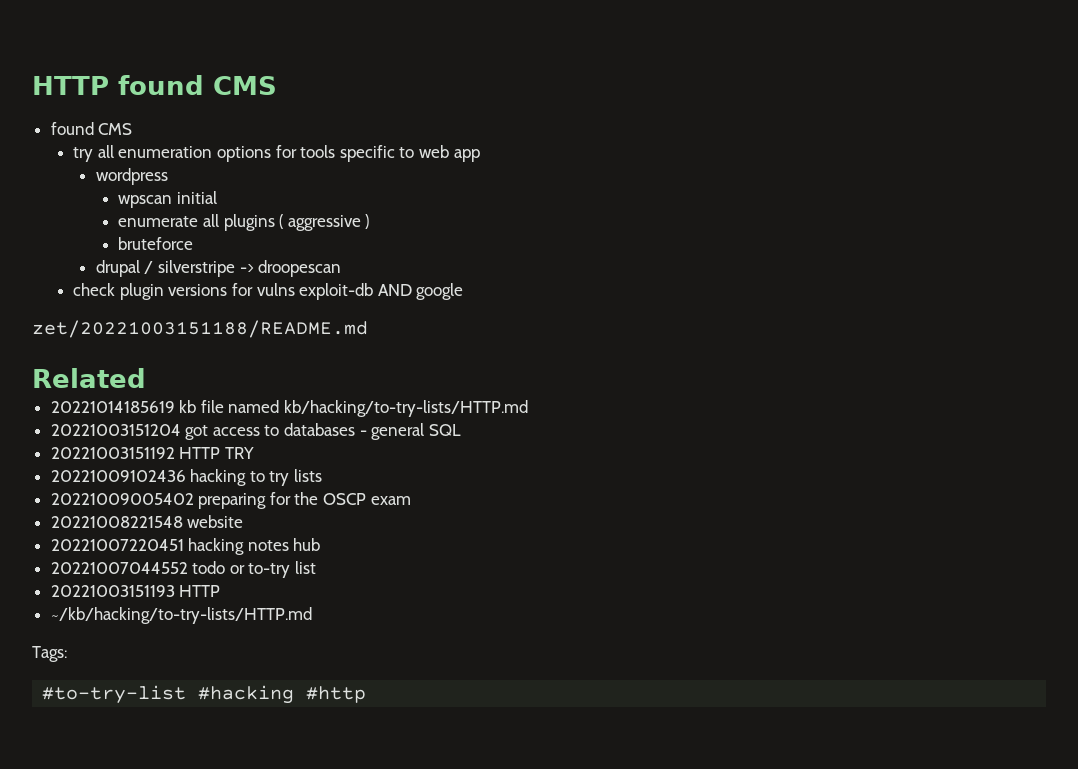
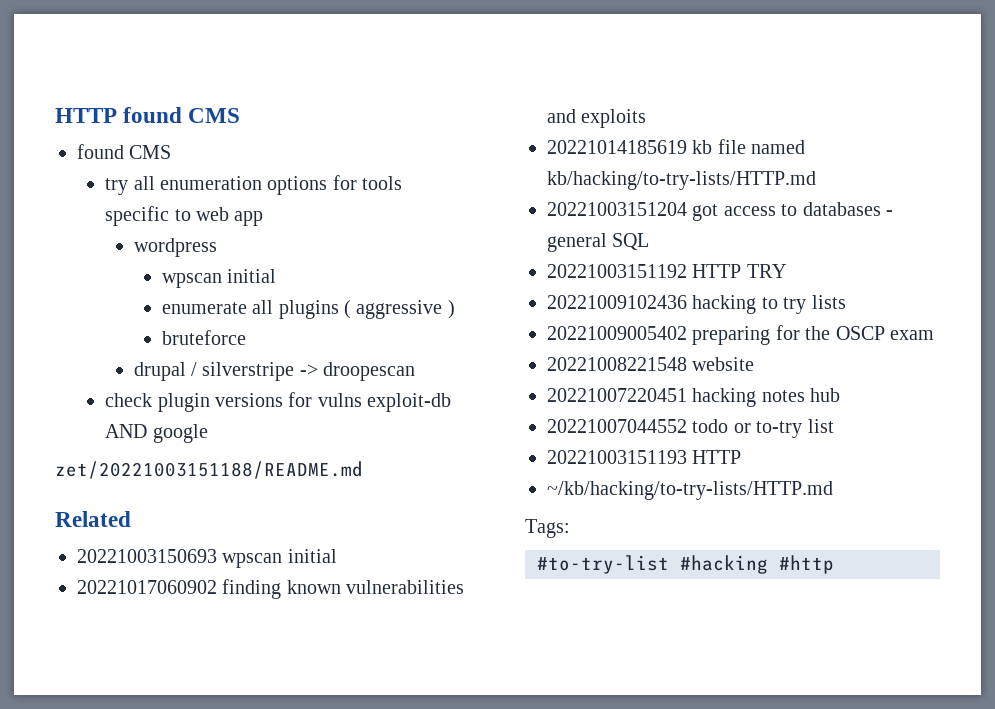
+ 20221003150693 wpscan initial
+ 20221017060902 finding known vulnerabilities and exploits

